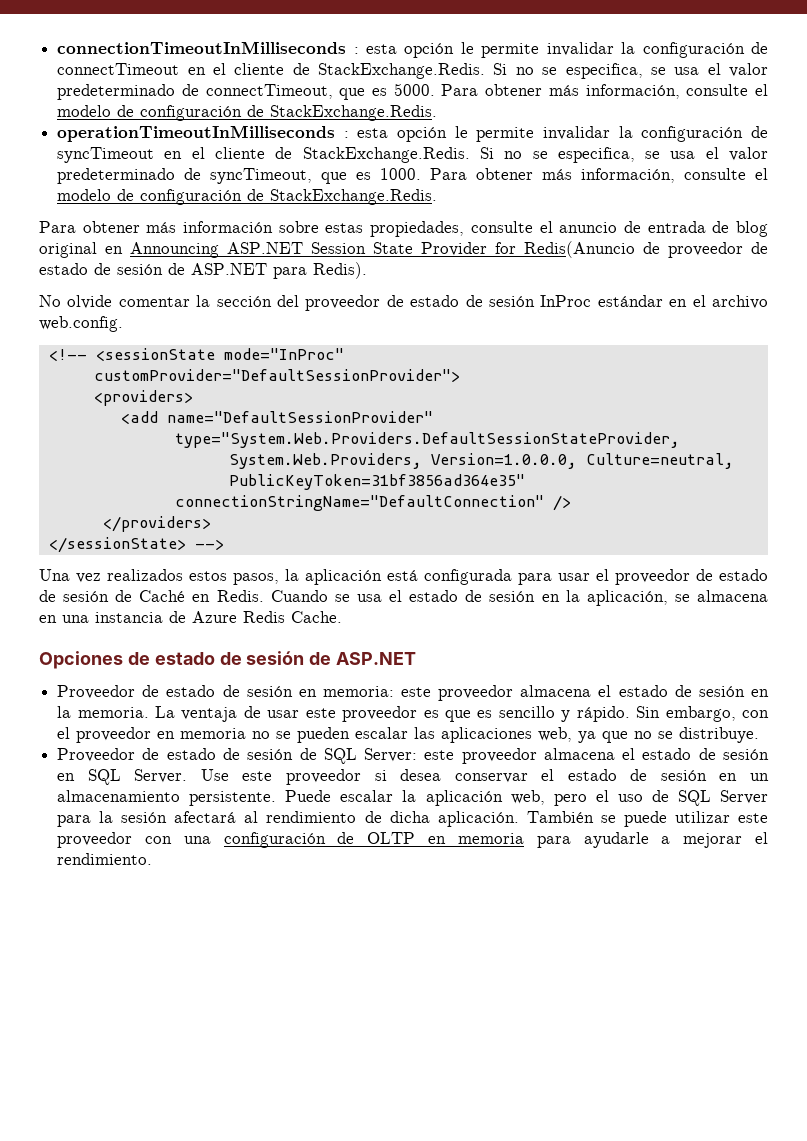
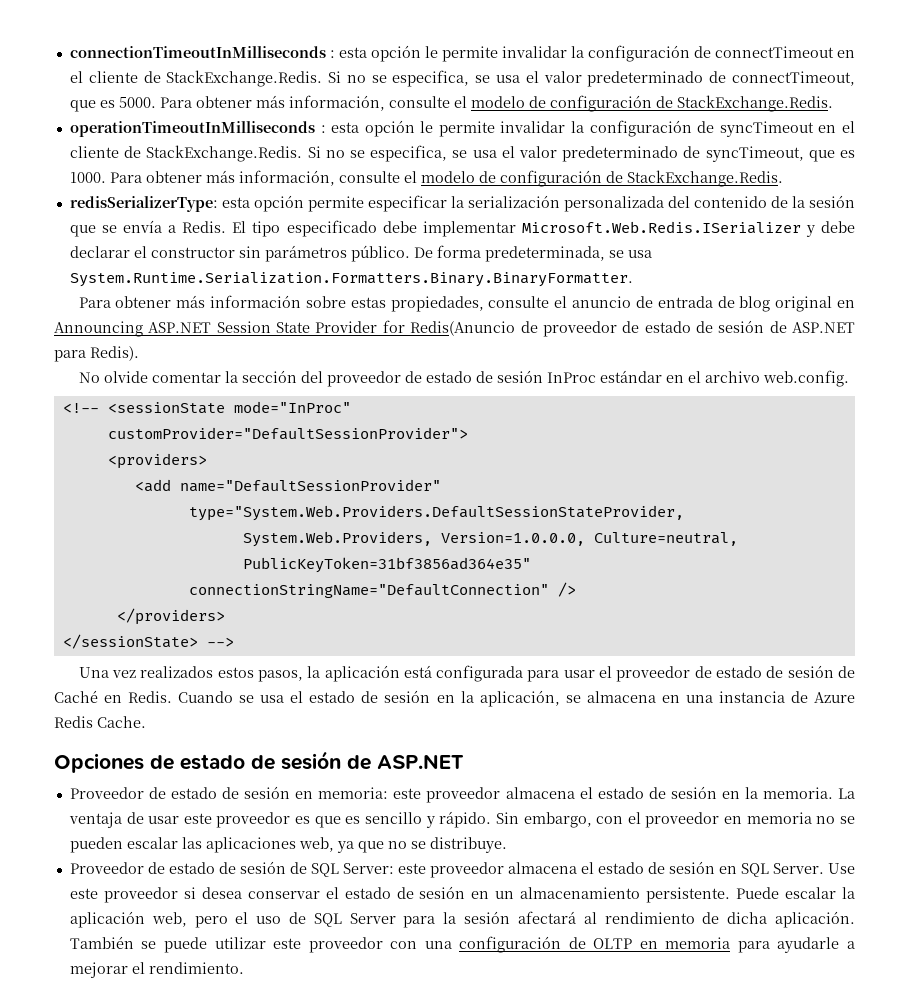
+ redisSerializerType: esta opción permite especificar la serialización personalizada del contenido de la sesión que se envía a Redis. El tipo especificado debe implementar Microsoft.Web.Redis.ISerializer y debe declarar el constructor sin parámetros público. De forma predeterminada, se usa System.Runtime.Serialization.Formatters.Binary.BinaryFormatter.

